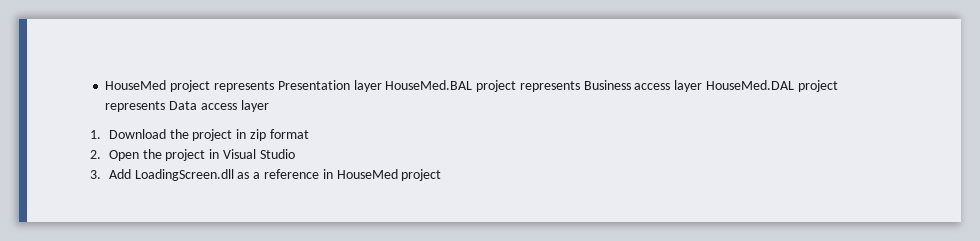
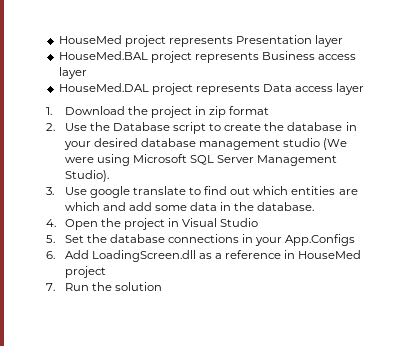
- HouseMed project represents Presentation layer HouseMed.BAL project represents Business access layer HouseMed.DAL project represents Data access layer
+ HouseMed project represents Presentation layer
+ HouseMed.BAL project represents Business access layer
+ HouseMed.DAL project represents Data access layer
- 2. Open the project in Visual Studio
+ 2. Use the Database script to create the database in your desired database management studio (We were using Microsoft SQL Server Management Studio).
+ 3. Use google translate to find out which entities are which and add some data in the database.
+ 4. Open the project in Visual Studio
- 3. Add LoadingScreen.dll as a reference in HouseMed project
+ 5. Set the database connections in your App.Configs
+ 6. Add LoadingScreen.dll as a reference in HouseMed project
+ 7. Run the solution

